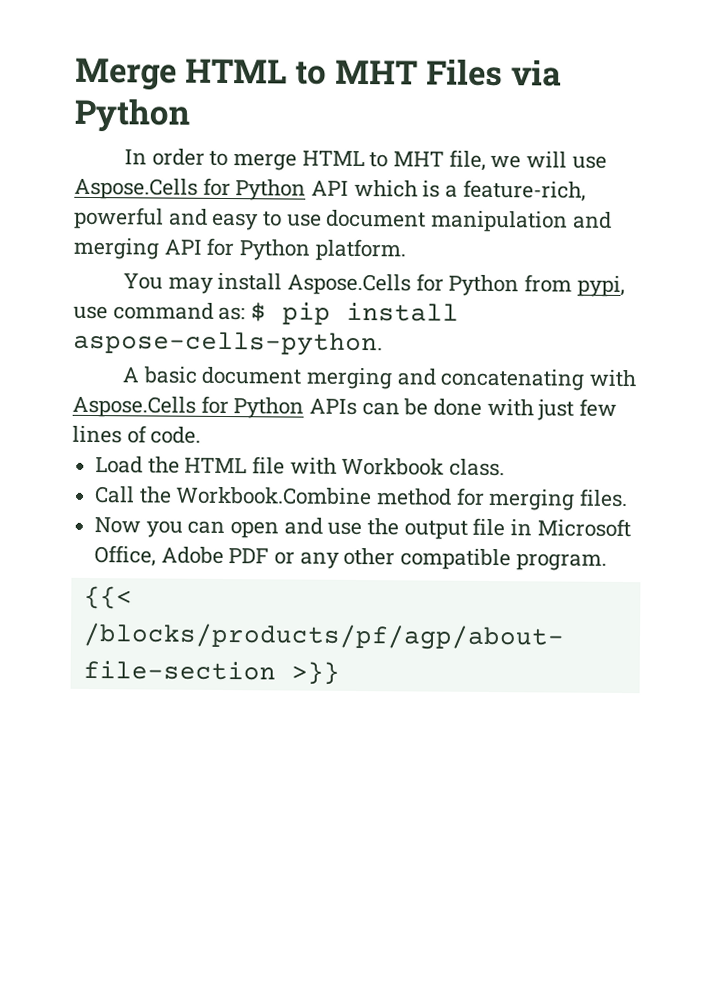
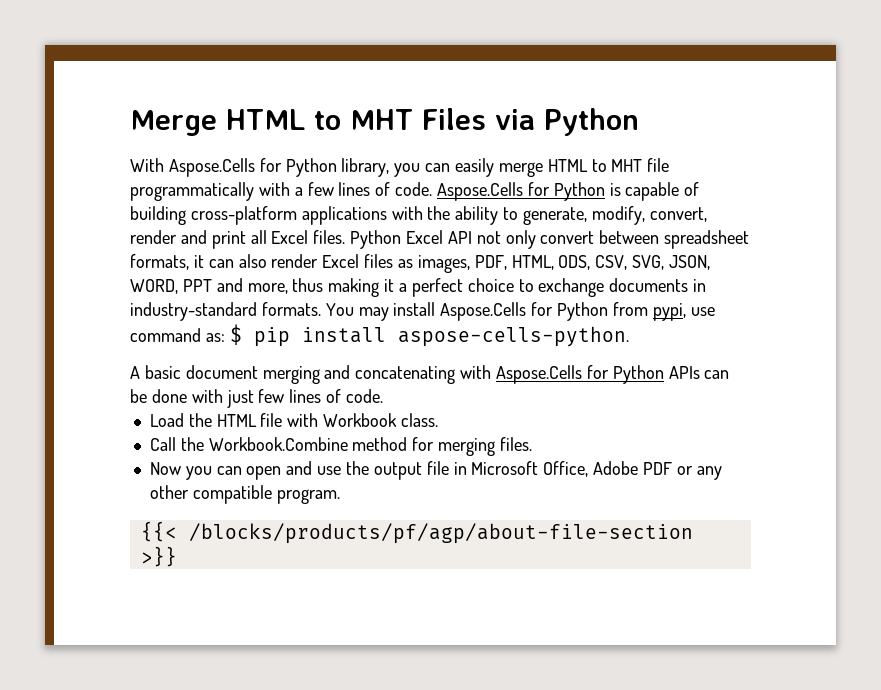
- In order to merge HTML to MHT file, we will use Aspose.Cells for Python API which is a feature-rich, powerful and easy to use document manipulation and merging API for Python platform.
- You may install Aspose.Cells for Python from pypi, use command as: $ pip install aspose-cells-python.
+ With Aspose.Cells for Python library, you can easily merge HTML to MHT file programmatically with a few lines of code. Aspose.Cells for Python is capable of building cross-platform applications with the ability to generate, modify, convert, render and print all Excel files. Python Excel API not only convert between spreadsheet formats, it can also render Excel files as images, PDF, HTML, ODS, CSV, SVG, JSON, WORD, PPT and more, thus making it a perfect choice to exchange documents in industry-standard formats. You may install Aspose.Cells for Python from pypi, use command as: $ pip install aspose-cells-python.

